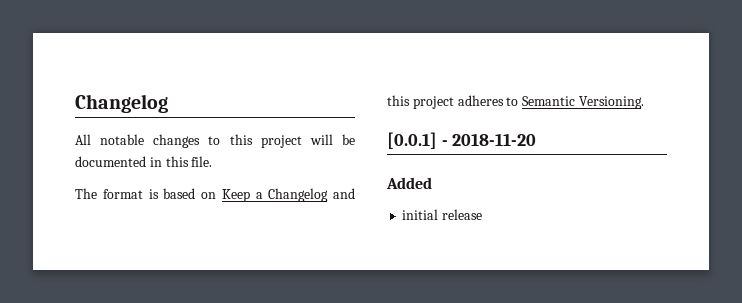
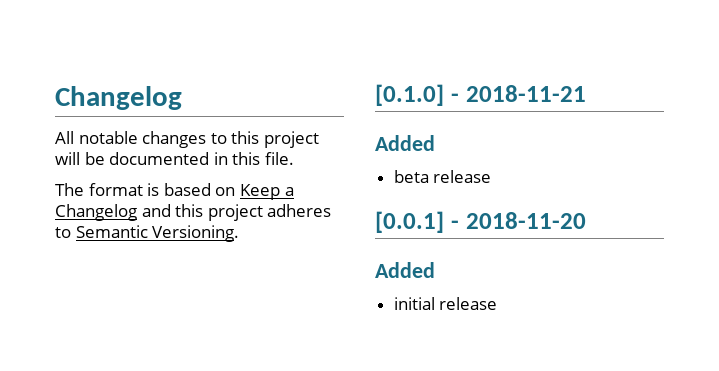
+ [0.1.0] - 2018-11-21
+ Added
+ beta release

